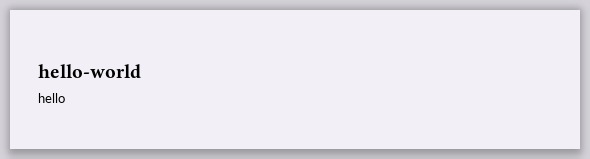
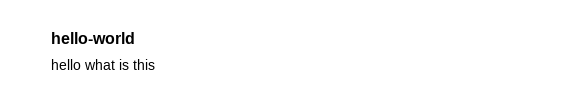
- hello
+ hello what is this

